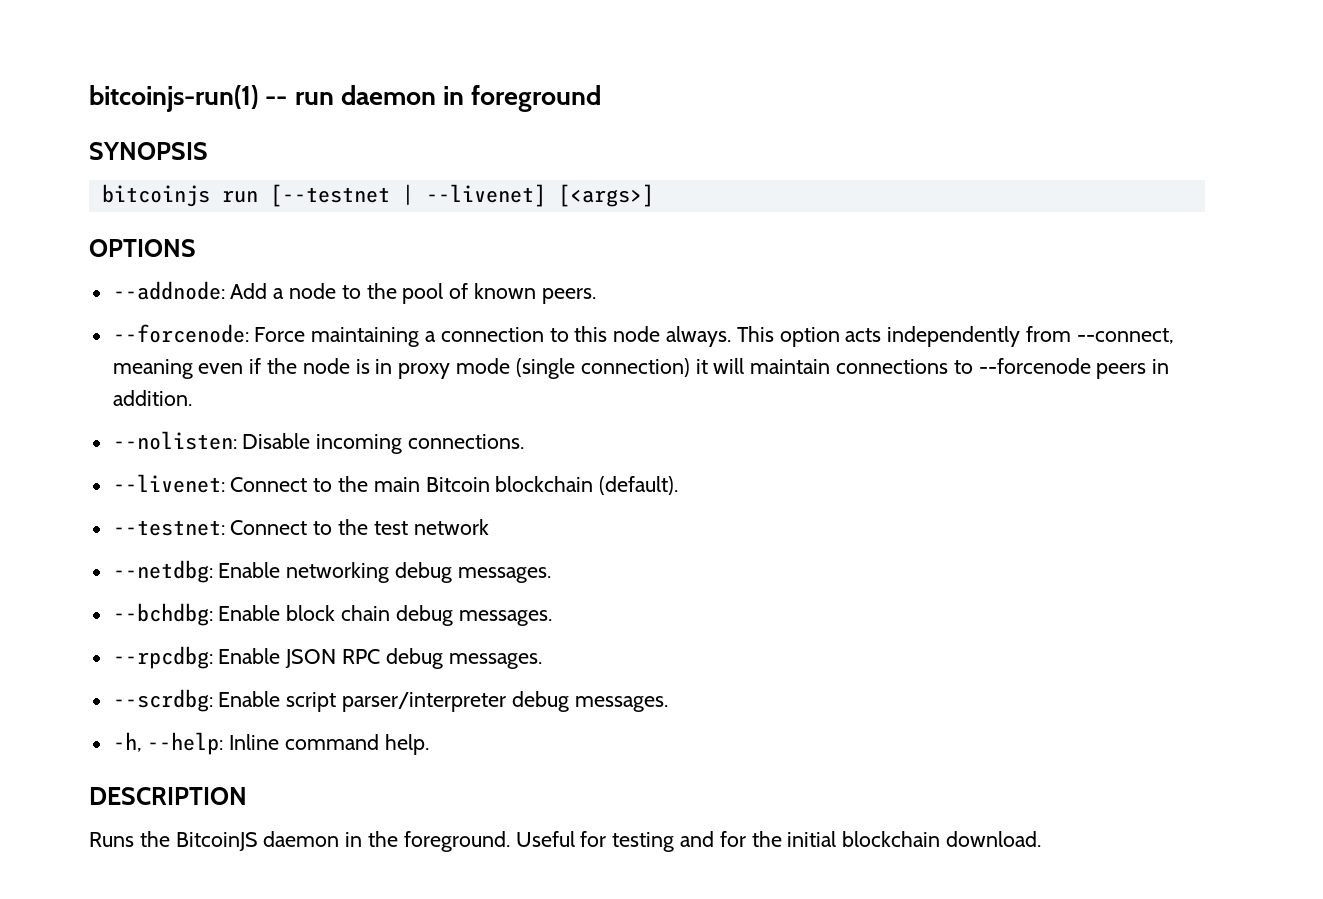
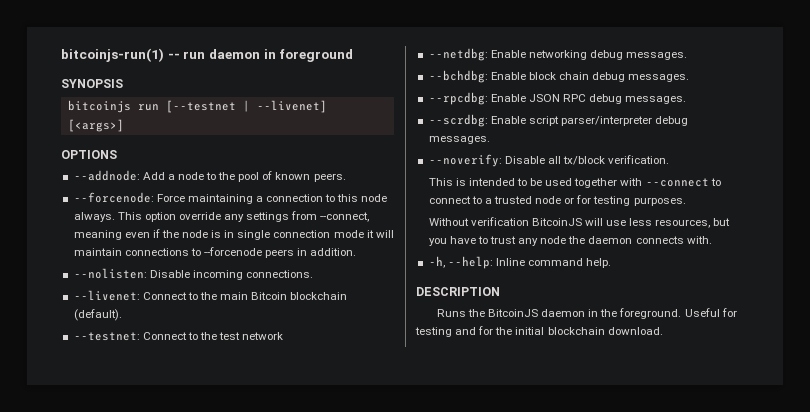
- This option acts independently from --connect, meaning even if the node is in proxy mode (single connection) it will maintain connections to --forcenode peers in addition.
+ This option override any settings from --connect, meaning even if the node is in single connection mode it will maintain connections to --forcenode peers in addition.
+ --noverify: Disable all tx/block verification.
+ This is intended to be used together with --connect to connect to a trusted node or for testing purposes.
+ Without verification BitcoinJS will use less resources, but you have to trust any node the daemon connects with.

